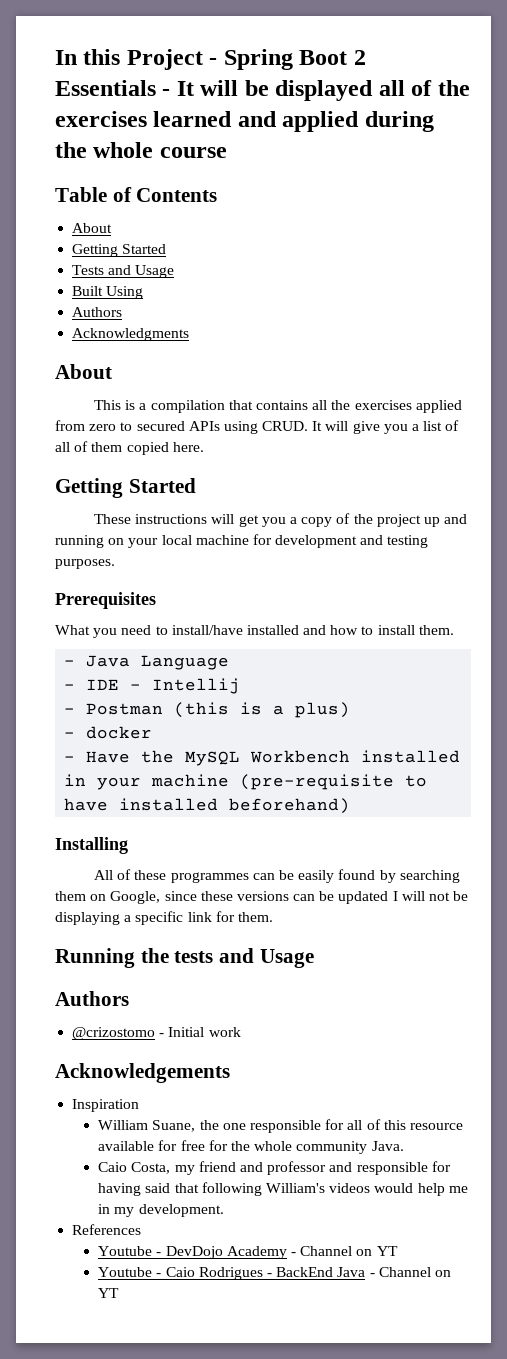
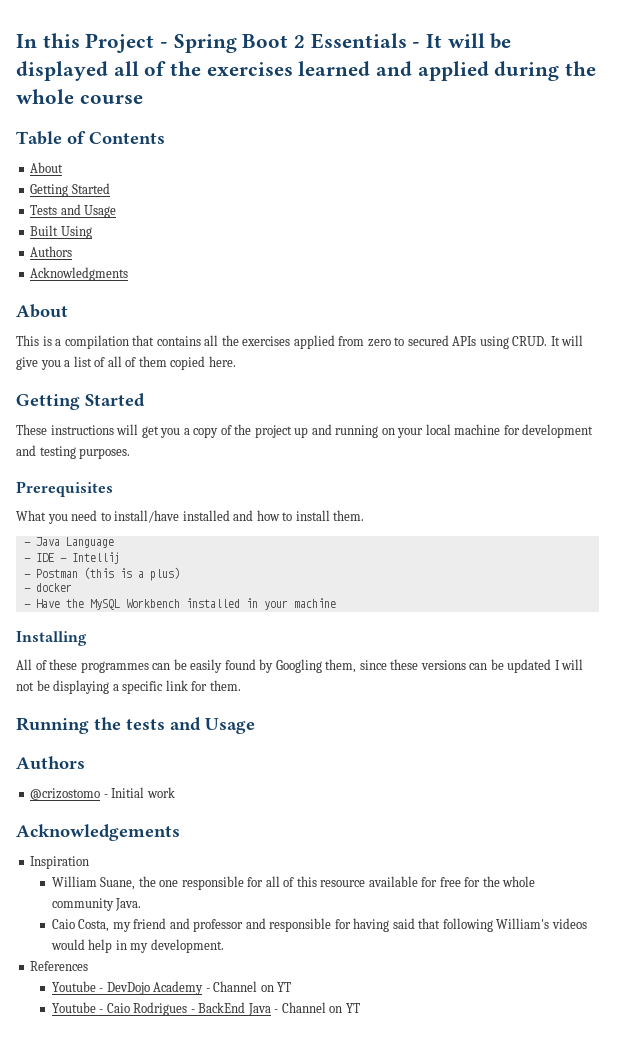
- - Have the MySQL Workbench installed in your machine (pre-requisite to have installed beforehand)
+ - Have the MySQL Workbench installed in your machine
- All of these programmes can be easily found by searching them on Google, since these versions can be updated I will not be displaying a specific link for them.
+ All of these programmes can be easily found by Googling them, since these versions can be updated I will not be displaying a specific link for them.
- Caio Costa, my friend and professor and responsible for having said that following William's videos would help me in my development.
+ Caio Costa, my friend and professor and responsible for having said that following William's videos would help in my development.

